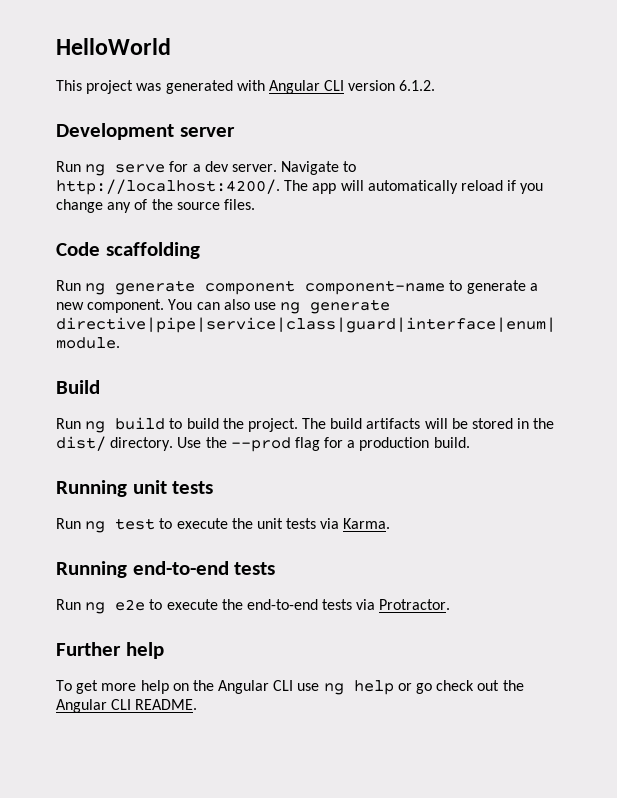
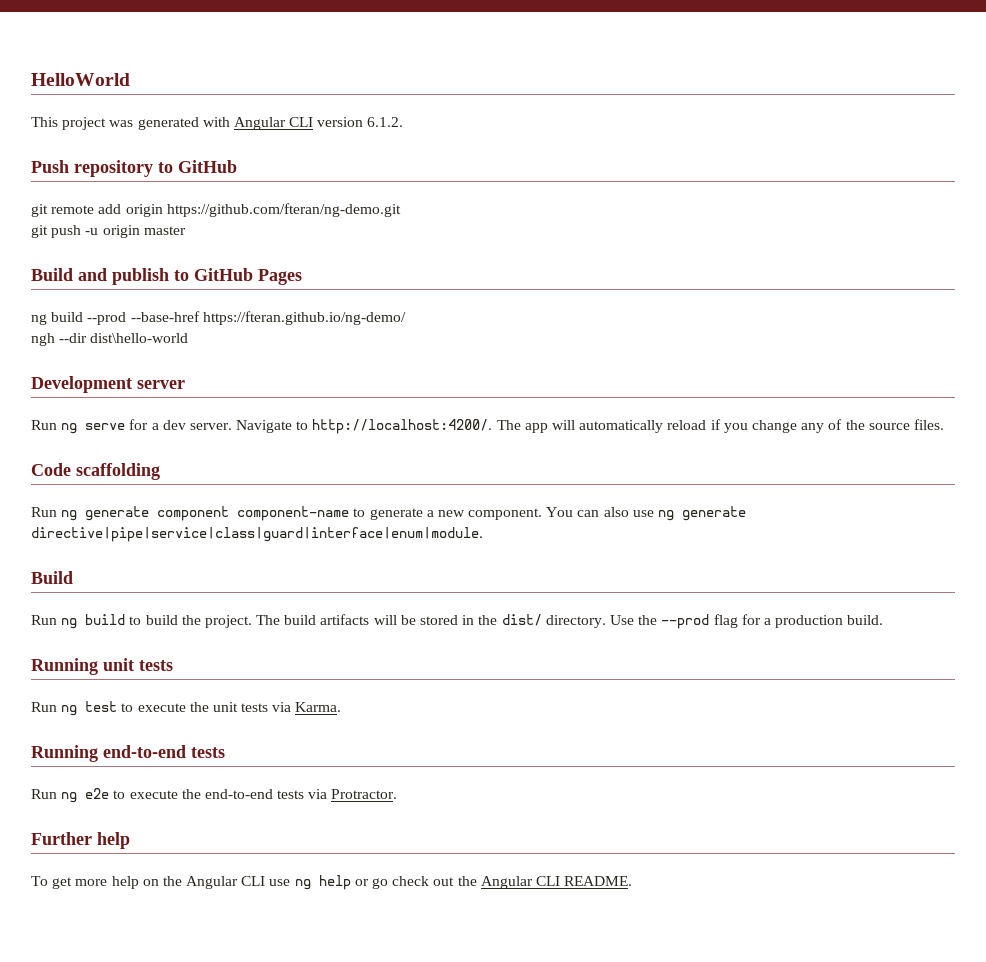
+ Push repository to GitHub
+ git remote add origin https://github.com/fteran/ng-demo.git
+ git push -u origin master
+ Build and publish to GitHub Pages
+ ng build --prod --base-href https://fteran.github.io/ng-demo/
+ ngh --dir dist\hello-world

